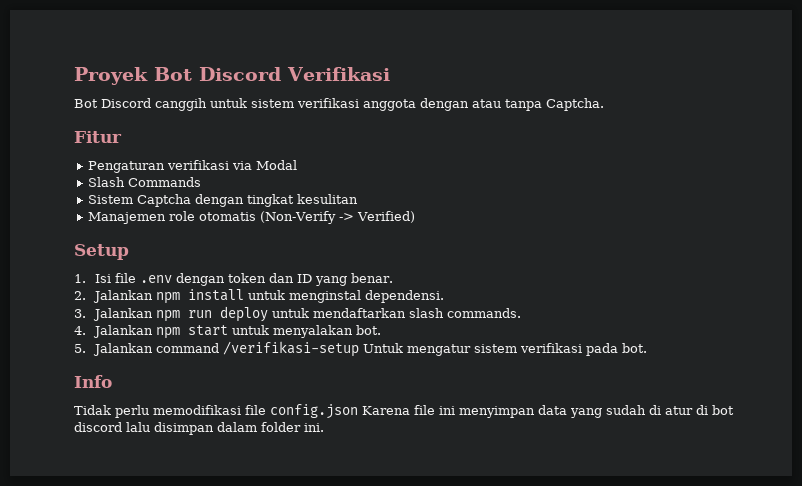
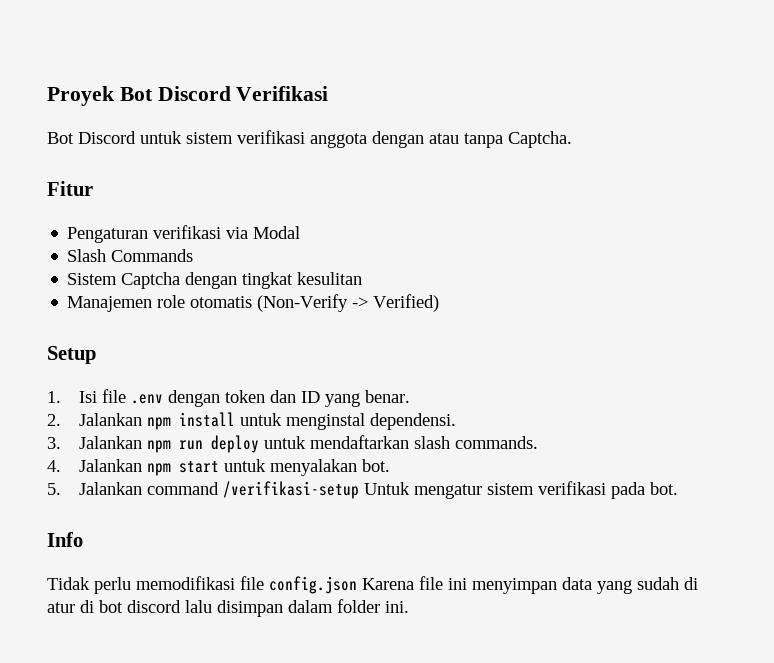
- Bot Discord canggih untuk sistem verifikasi anggota dengan atau tanpa Captcha.
+ Bot Discord untuk sistem verifikasi anggota dengan atau tanpa Captcha.

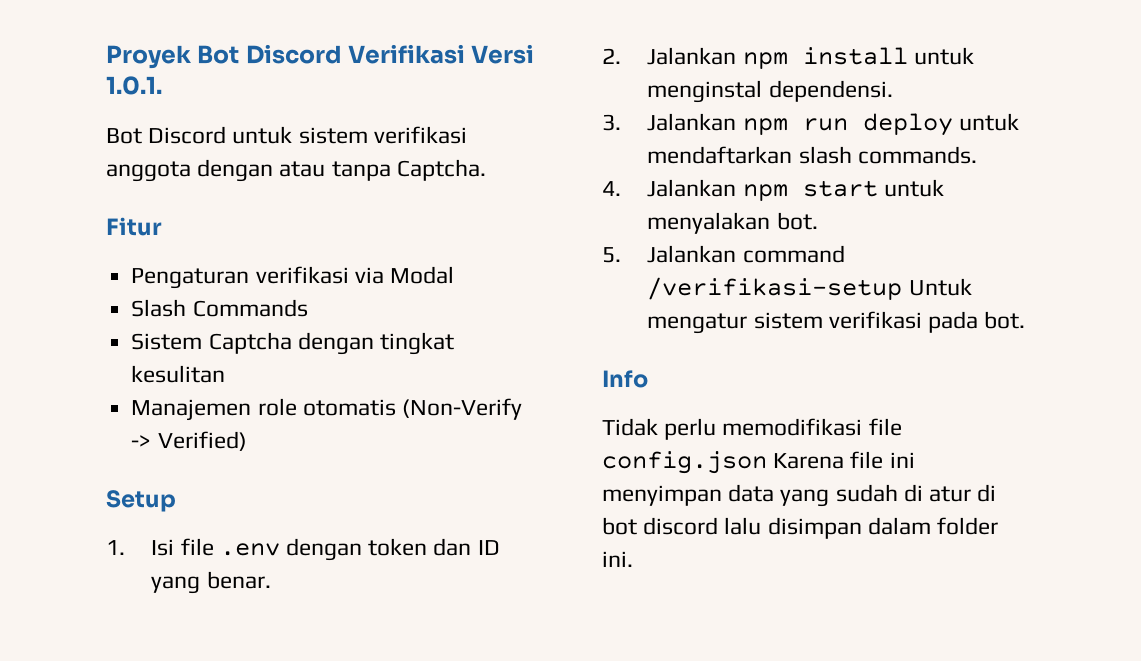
- Proyek Bot Discord Verifikasi
+ Proyek Bot Discord Verifikasi Versi 1.0.1.

